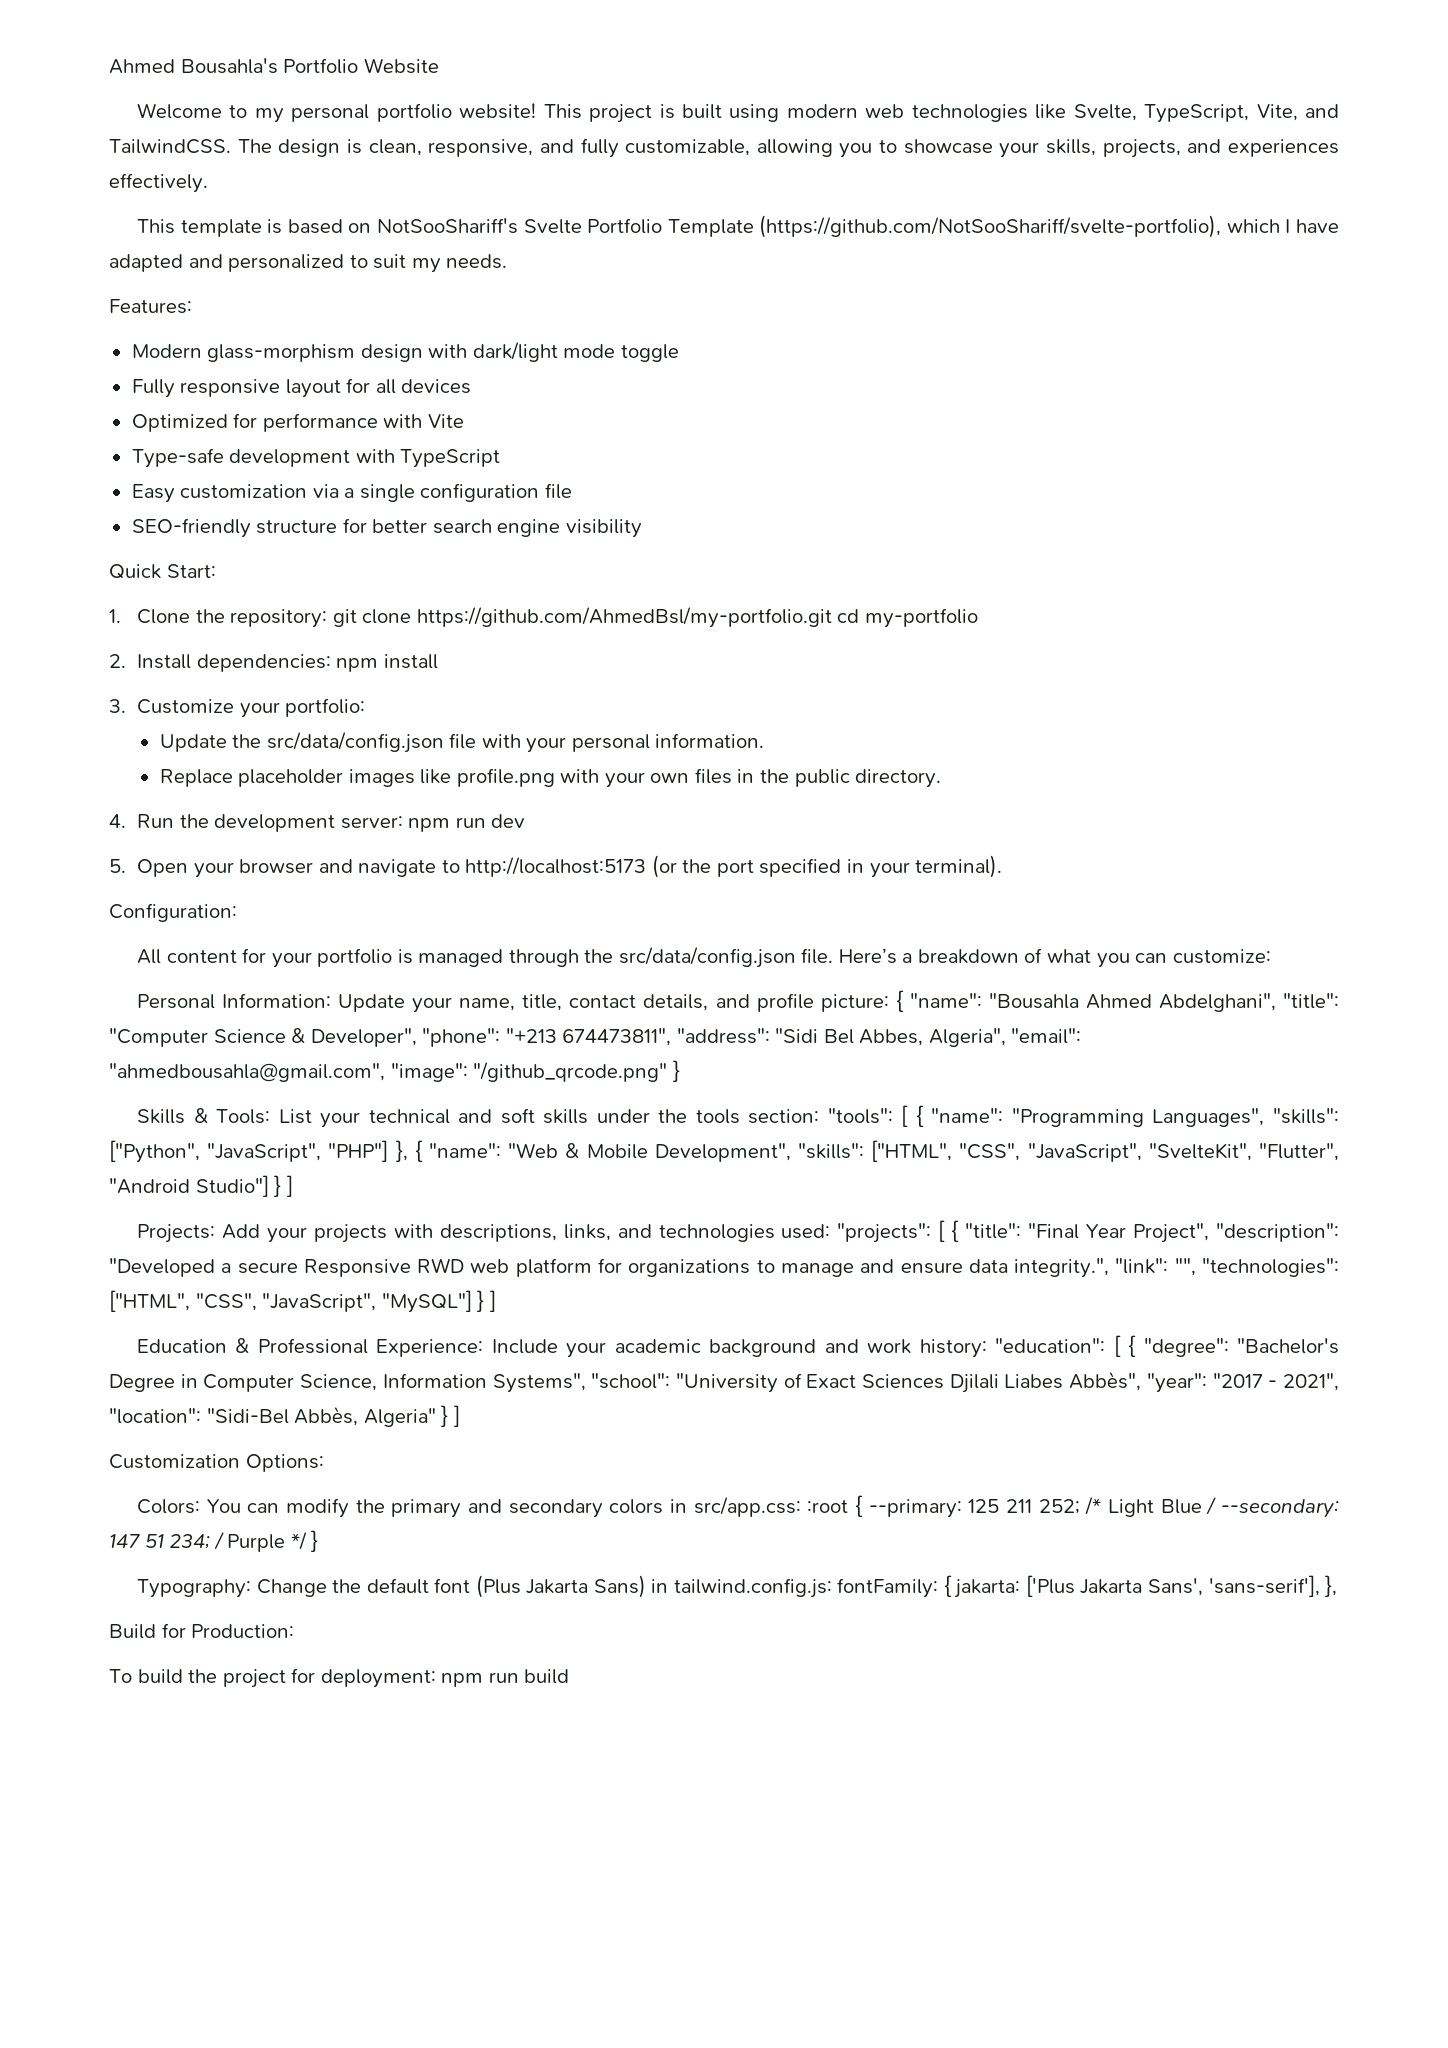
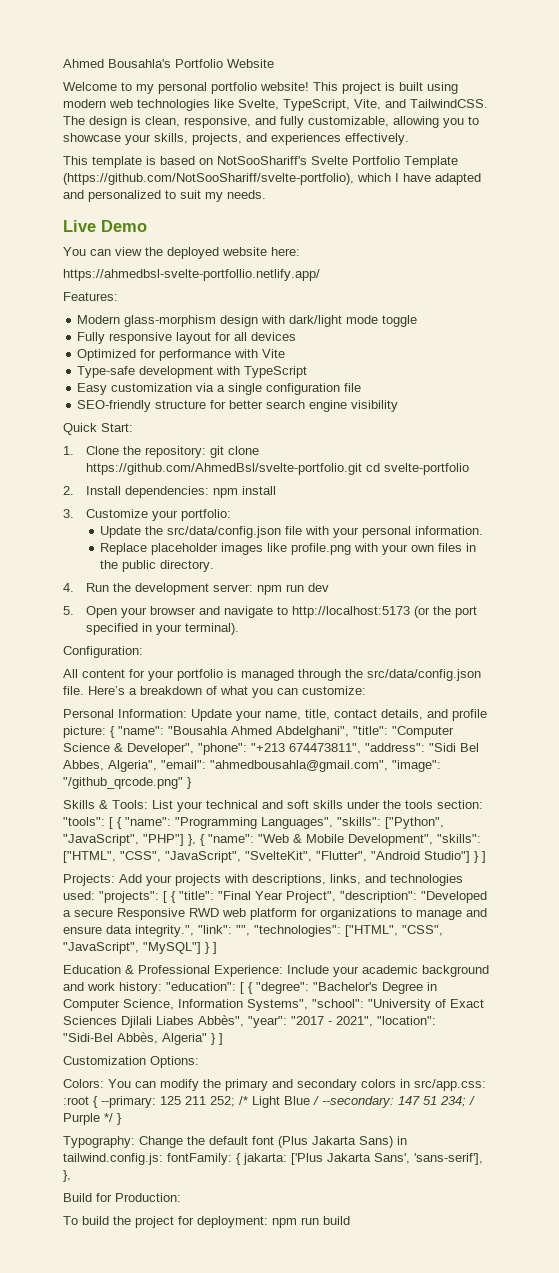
+ Live Demo
+ You can view the deployed website here:
+ https://ahmedbsl-svelte-portfollio.netlify.app/
- 1. Clone the repository: git clone https://github.com/AhmedBsl/my-portfolio.git cd my-portfolio
+ 1. Clone the repository: git clone https://github.com/AhmedBsl/svelte-portfolio.git cd svelte-portfolio

